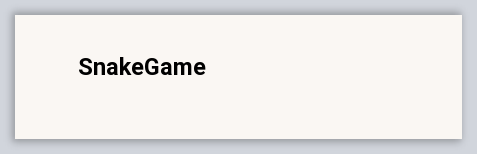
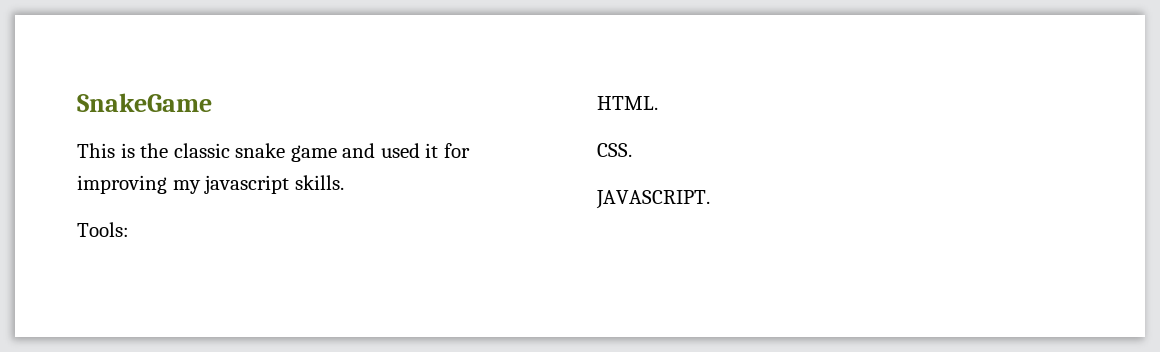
+ This is the classic snake game and used it for improving my javascript skills.
+ Tools:
+ HTML.
+ CSS.
+ JAVASCRIPT.

